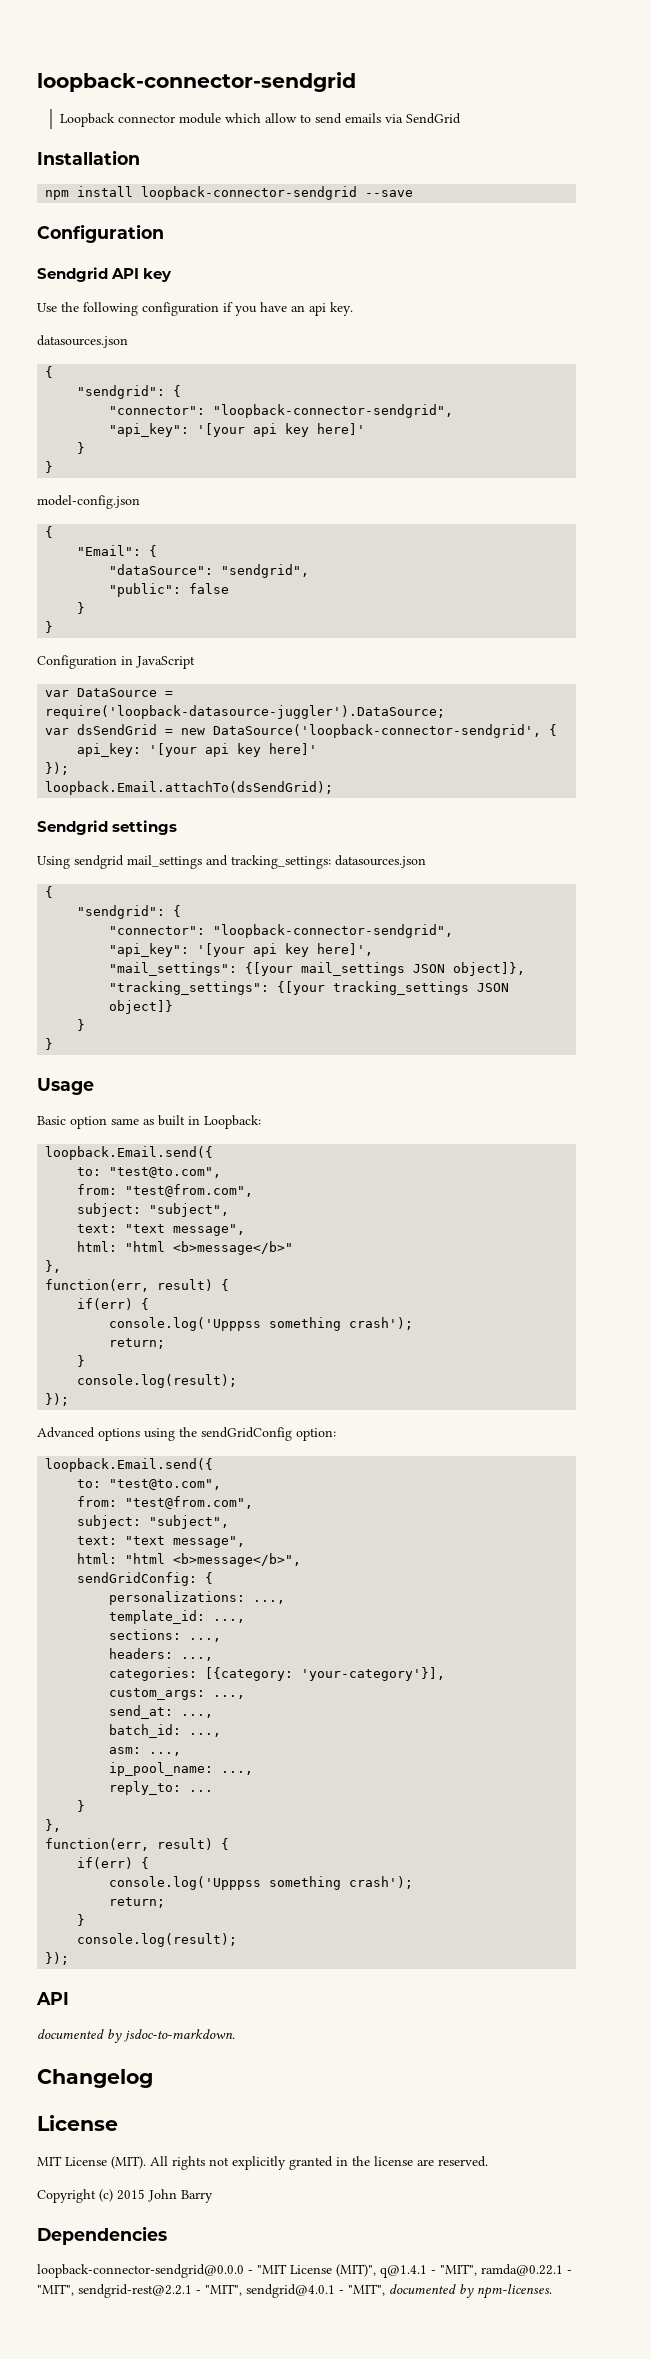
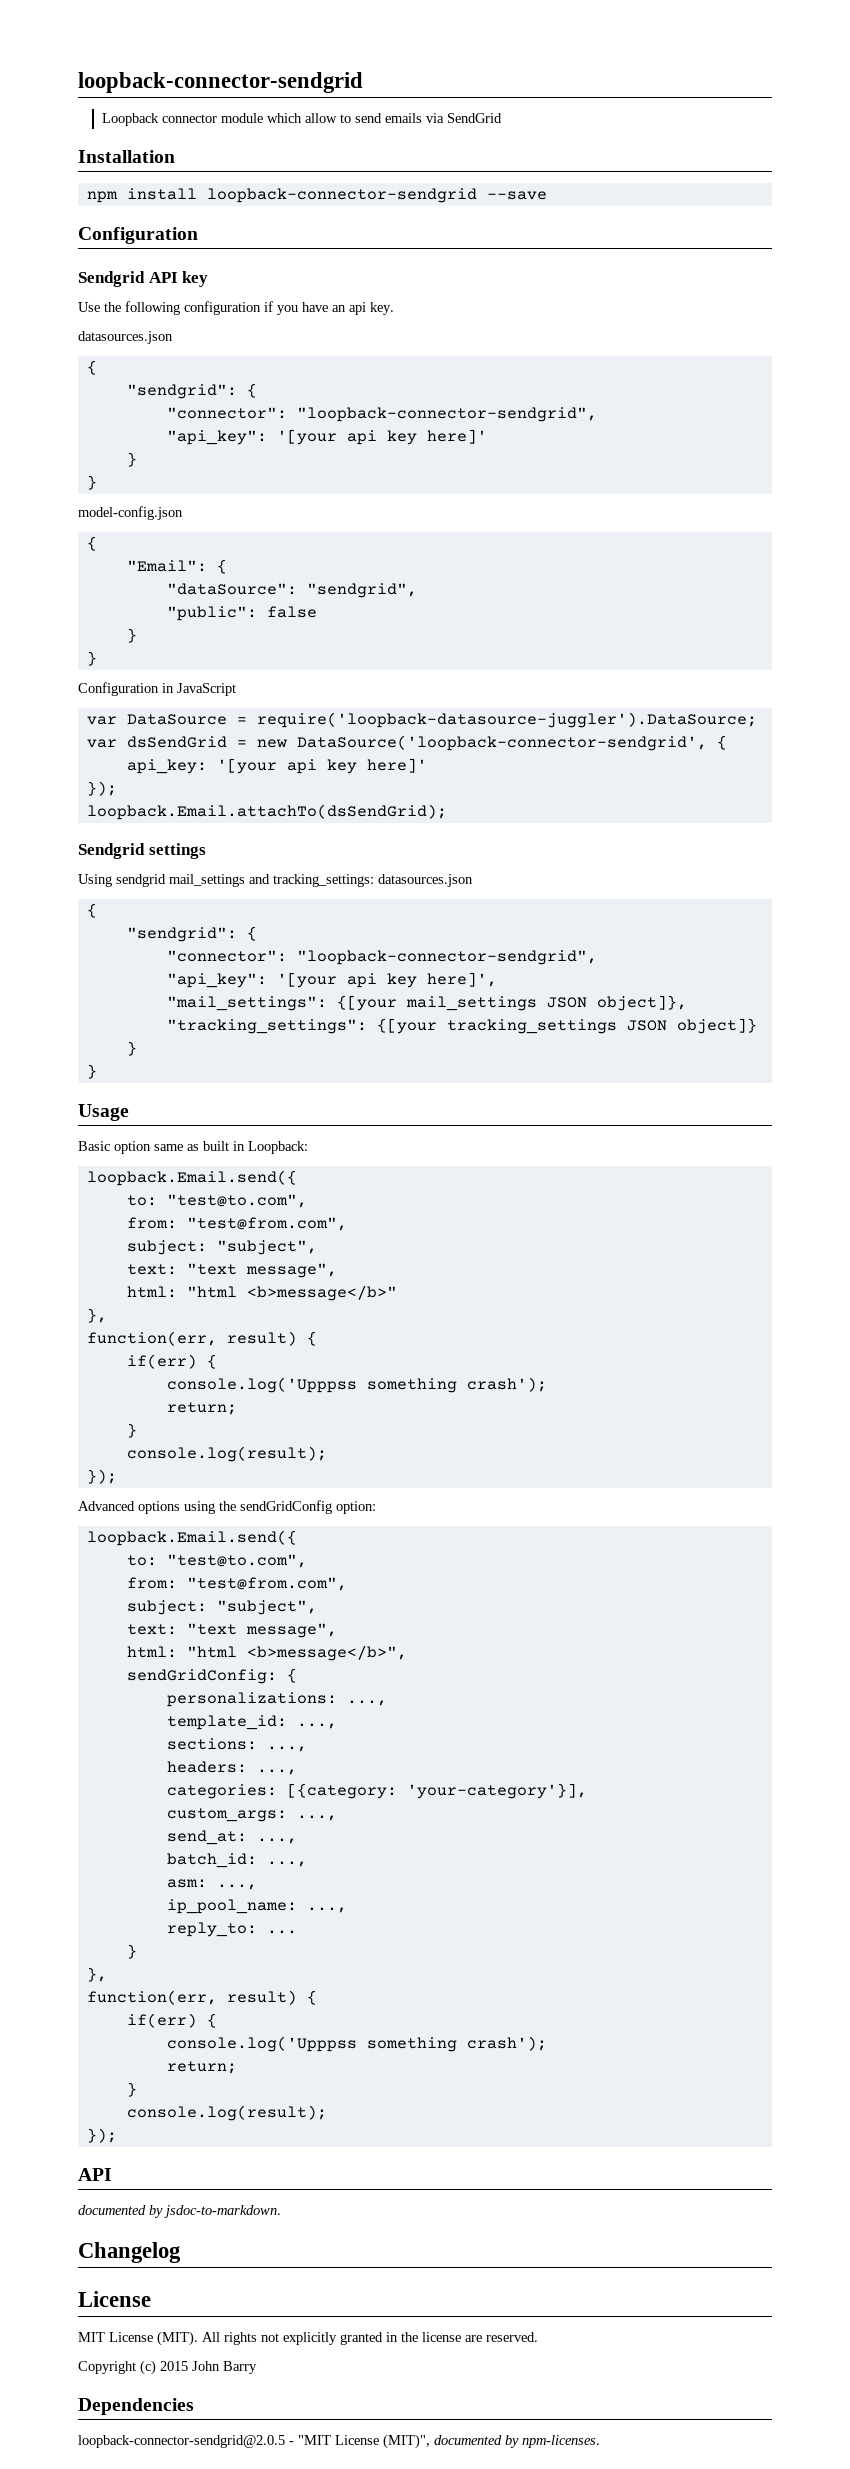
- loopback-connector-sendgrid@0.0.0 - "MIT License (MIT)", q@1.4.1 - "MIT", ramda@0.22.1 - "MIT", sendgrid-rest@2.2.1 - "MIT", sendgrid@4.0.1 - "MIT", documented by npm-licenses.
+ loopback-connector-sendgrid@2.0.5 - "MIT License (MIT)", documented by npm-licenses.

